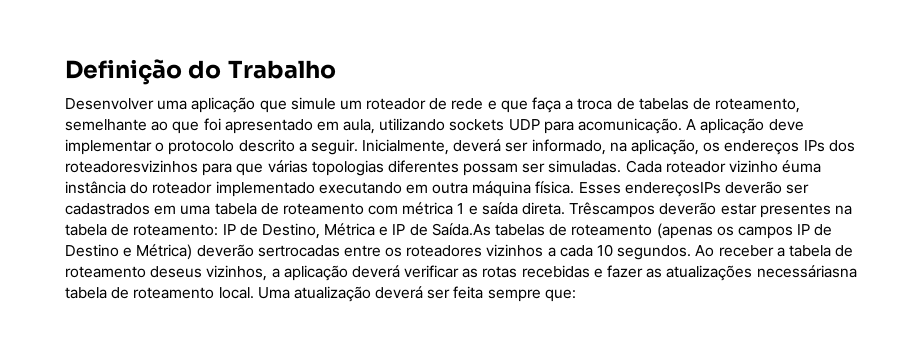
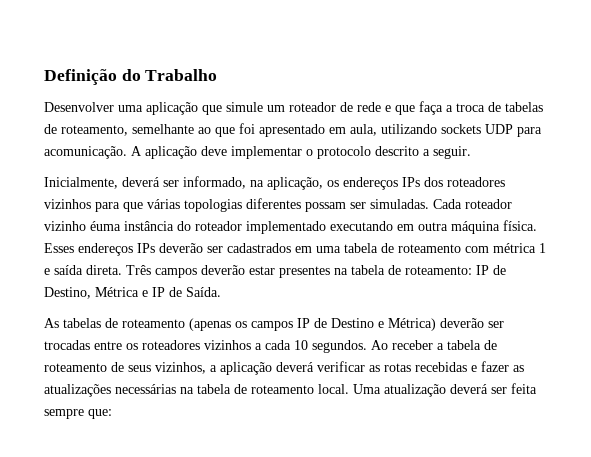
- A aplicação deve implementar o protocolo descrito a seguir. Inicialmente, deverá ser informado, na aplicação, os endereços IPs dos roteadoresvizinhos para que várias topologias diferentes possam ser simuladas.
+ A aplicação deve implementar o protocolo descrito a seguir.
+ Inicialmente, deverá ser informado, na aplicação, os endereços IPs dos roteadores vizinhos para que várias topologias diferentes possam ser simuladas.
- Esses endereçosIPs deverão ser cadastrados em uma tabela de roteamento com métrica 1 e saída direta.
+ Esses endereços IPs deverão ser cadastrados em uma tabela de roteamento com métrica 1 e saída direta.
- Trêscampos deverão estar presentes na tabela de roteamento: IP de Destino, Métrica e IP de Saída.As tabelas de roteamento (apenas os campos IP de Destino e Métrica) deverão sertrocadas entre os roteadores vizinhos a cada 10 segundos.
+ Três campos deverão estar presentes na tabela de roteamento: IP de Destino, Métrica e IP de Saída.
+ As tabelas de roteamento (apenas os campos IP de Destino e Métrica) deverão ser trocadas entre os roteadores vizinhos a cada 10 segundos.
- Ao receber a tabela de roteamento deseus vizinhos, a aplicação deverá verificar as rotas recebidas e fazer as atualizações necessáriasna tabela de roteamento local.
+ Ao receber a tabela de roteamento de seus vizinhos, a aplicação deverá verificar as rotas recebidas e fazer as atualizações necessárias na tabela de roteamento local.

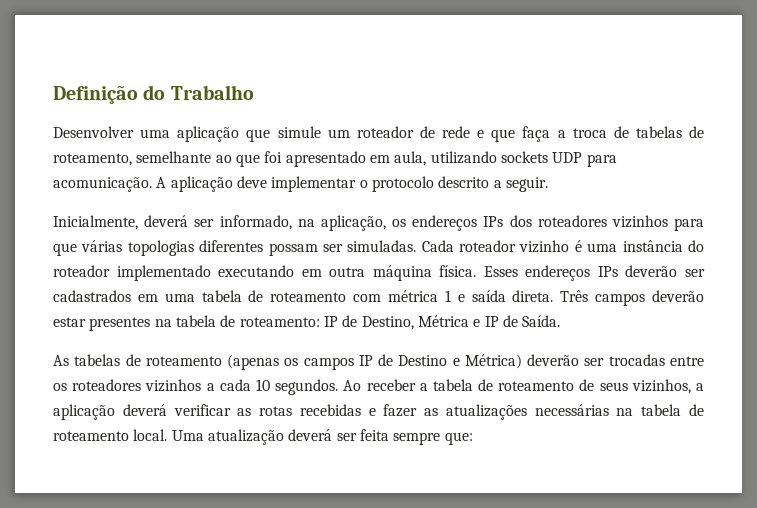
- Cada roteador vizinho éuma instância do roteador implementado executando em outra máquina física.
+ Cada roteador vizinho é uma instância do roteador implementado executando em outra máquina física.

